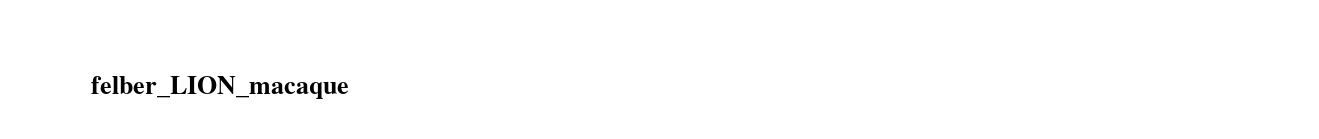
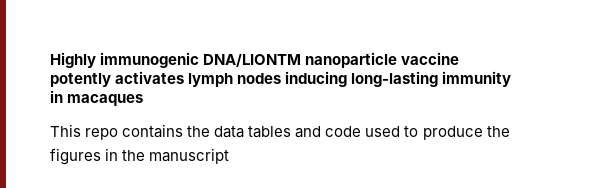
- felber_LION_macaque
+ Highly immunogenic DNA/LIONTM nanoparticle vaccine potently activates lymph nodes inducing long-lasting immunity in macaques
+ This repo contains the data tables and code used to produce the figures in the manuscript

